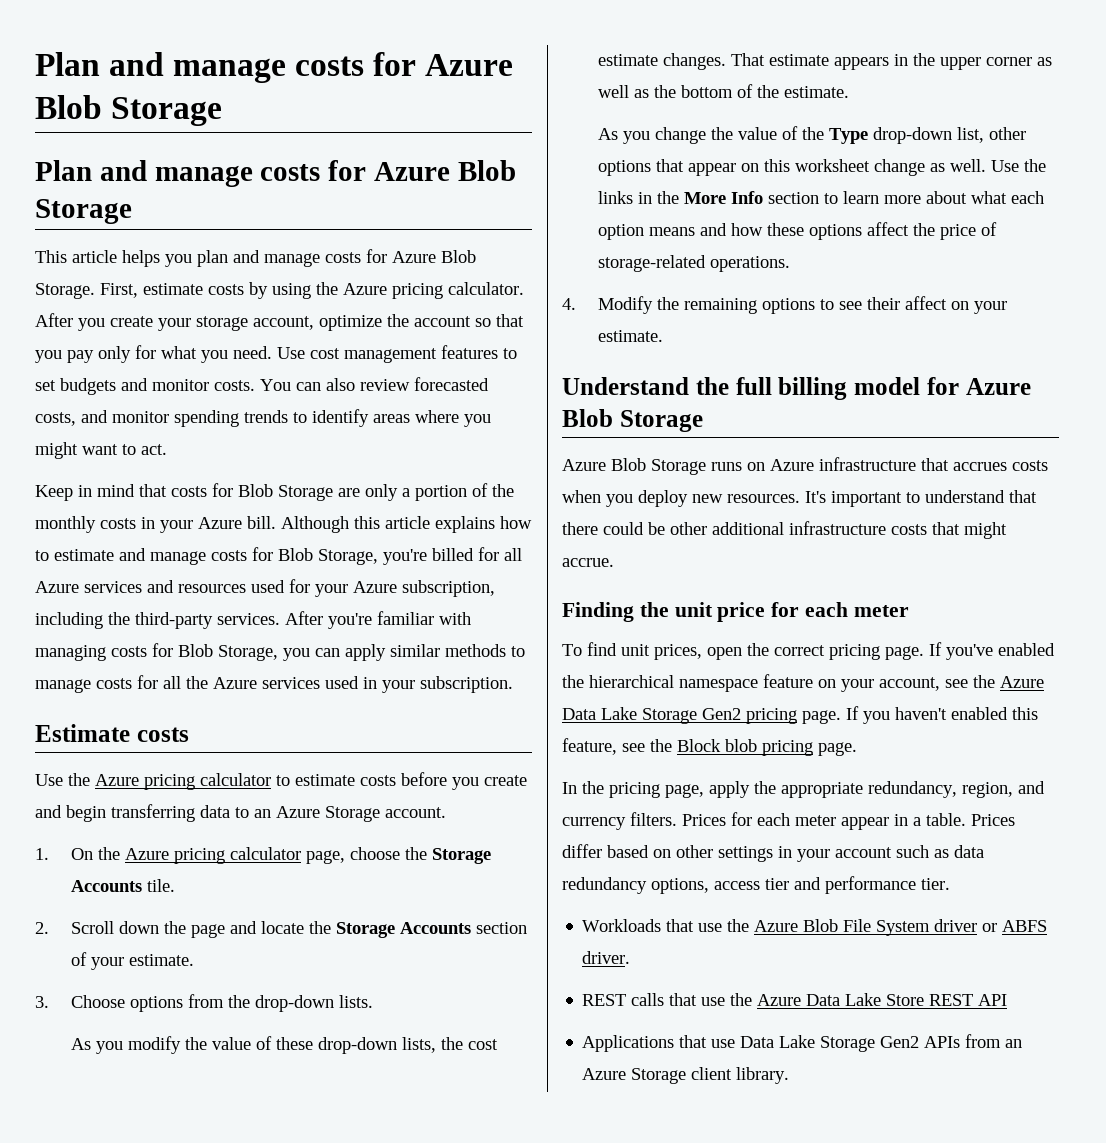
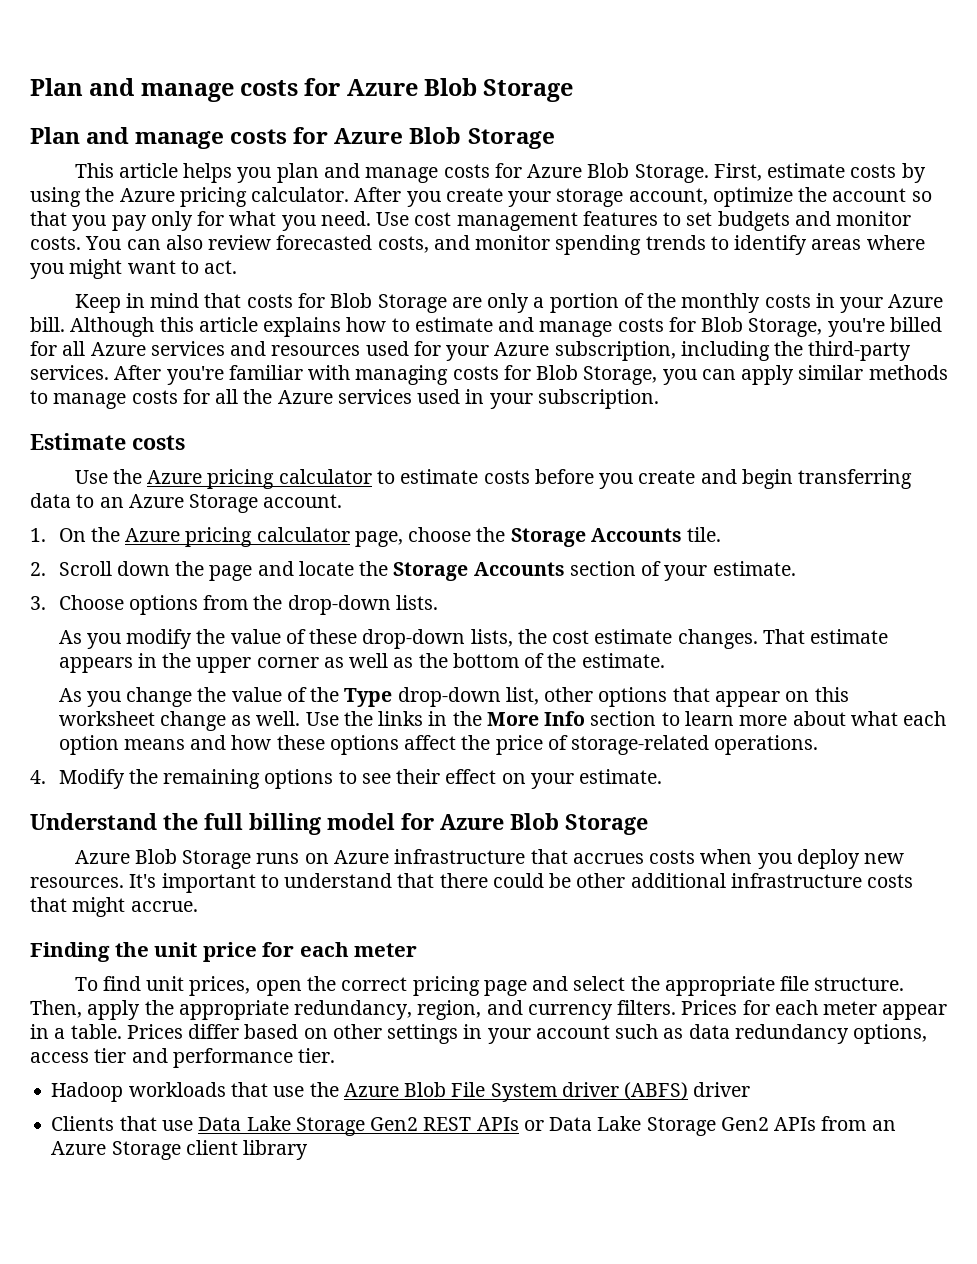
- 4. Modify the remaining options to see their affect on your estimate.
+ 4. Modify the remaining options to see their effect on your estimate.
- To find unit prices, open the correct pricing page. If you've enabled the hierarchical namespace feature on your account, see the Azure Data Lake Storage Gen2 pricing page. If you haven't enabled this feature, see the Block blob pricing page.
- In the pricing page, apply the appropriate redundancy, region, and currency filters.
+ To find unit prices, open the correct pricing page and select the appropriate file structure. Then, apply the appropriate redundancy, region, and currency filters.
- Workloads that use the Azure Blob File System driver or ABFS driver.
- REST calls that use the Azure Data Lake Store REST API
- Applications that use Data Lake Storage Gen2 APIs from an Azure Storage client library.
+ Hadoop workloads that use the Azure Blob File System driver (ABFS) driver
+ Clients that use Data Lake Storage Gen2 REST APIs or Data Lake Storage Gen2 APIs from an Azure Storage client library

